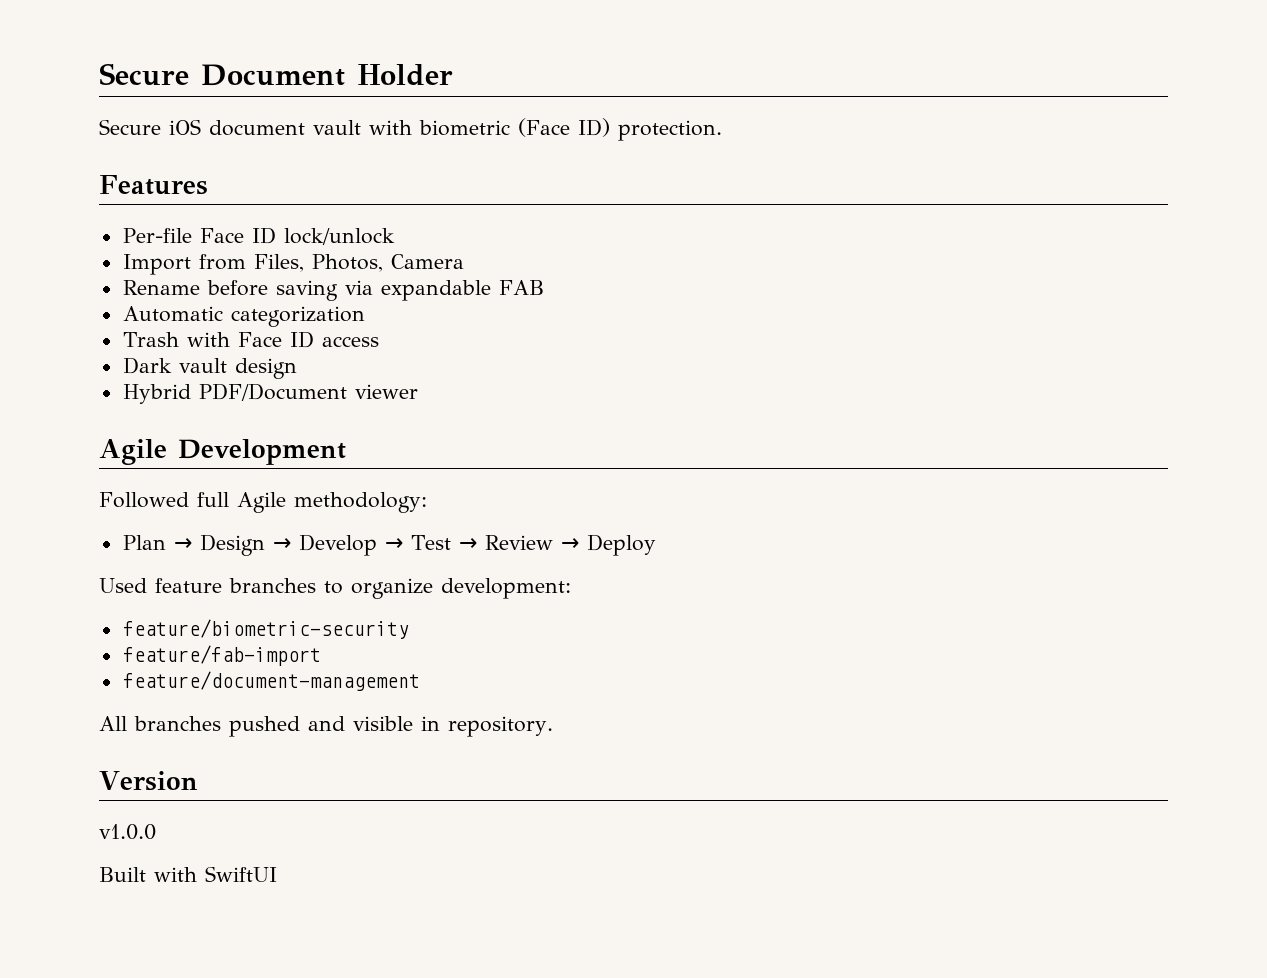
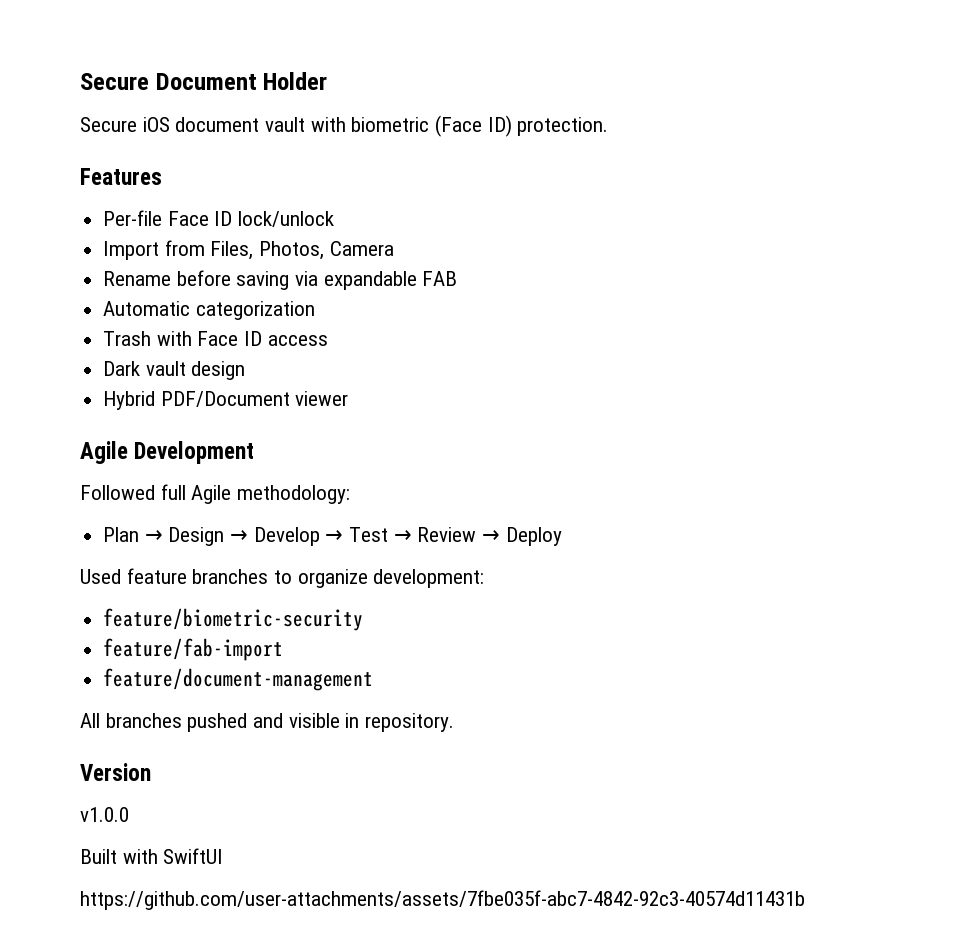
+ https://github.com/user-attachments/assets/7fbe035f-abc7-4842-92c3-40574d11431b

